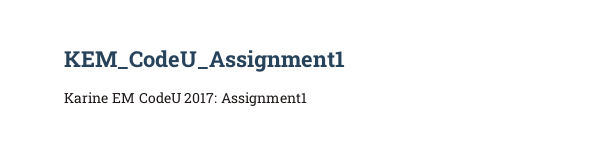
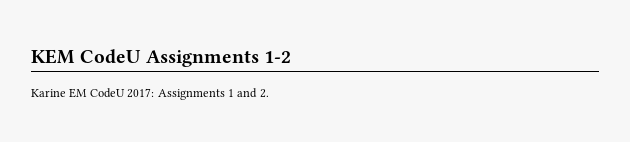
- KEM_CodeU_Assignment1
+ KEM CodeU Assignments 1-2
- Karine EM CodeU 2017: Assignment1
+ Karine EM CodeU 2017: Assignments 1 and 2.

